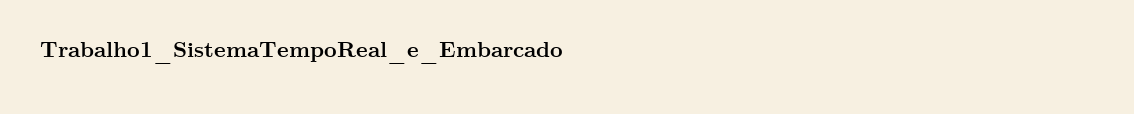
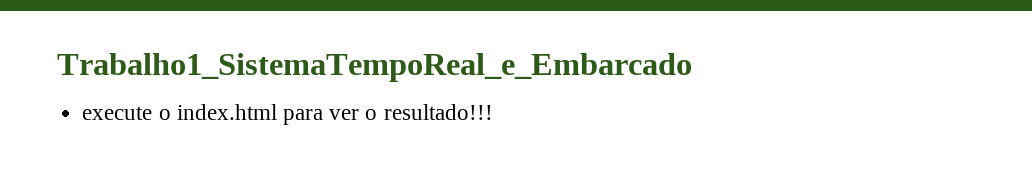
+ execute o index.html para ver o resultado!!!

